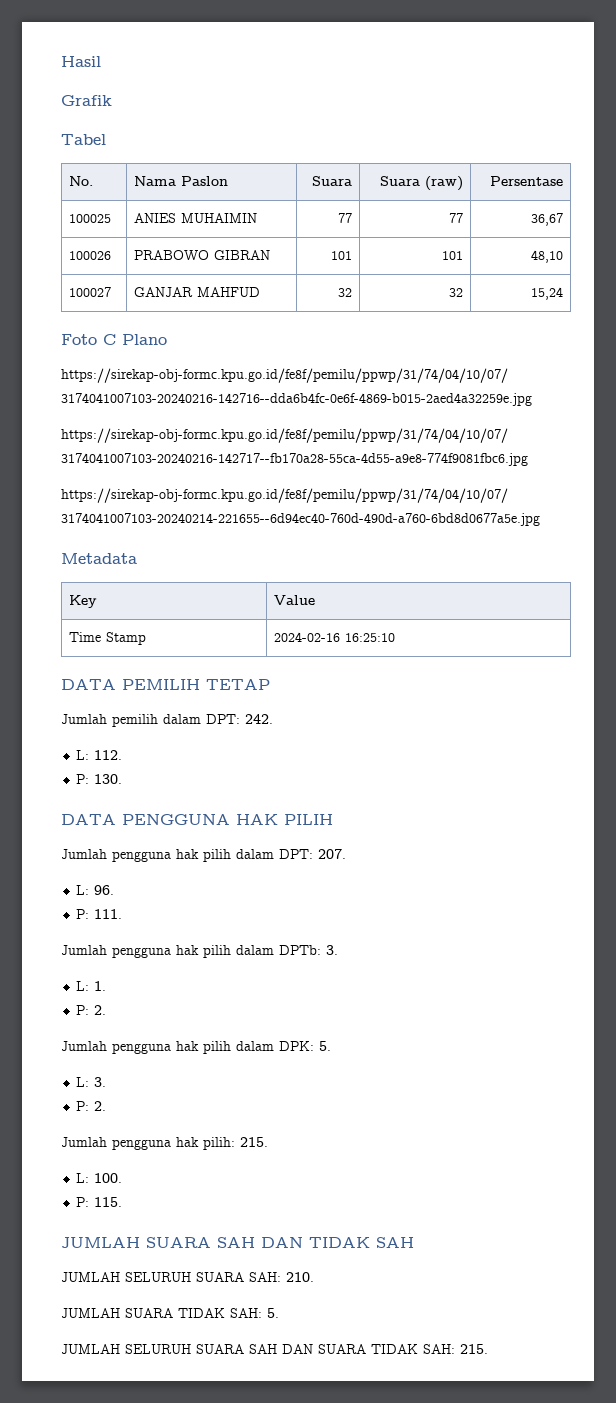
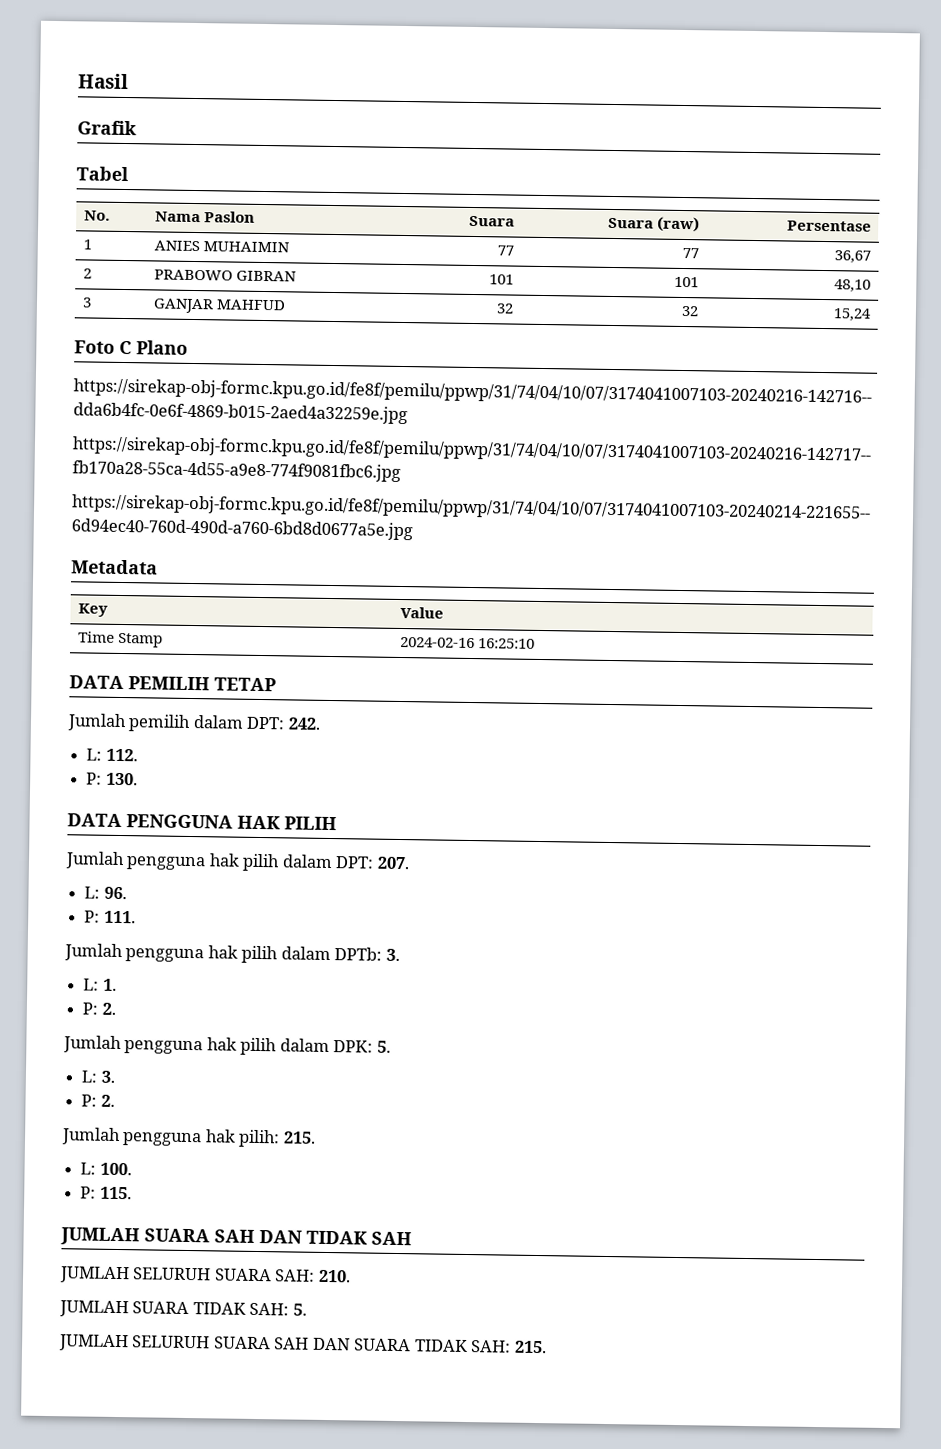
- 100025 | ANIES MUHAIMIN | 77 | 77 | 36,67
+ 1 | ANIES MUHAIMIN | 77 | 77 | 36,67
- 100026 | PRABOWO GIBRAN | 101 | 101 | 48,10
+ 2 | PRABOWO GIBRAN | 101 | 101 | 48,10
- 100027 | GANJAR MAHFUD | 32 | 32 | 15,24
+ 3 | GANJAR MAHFUD | 32 | 32 | 15,24

